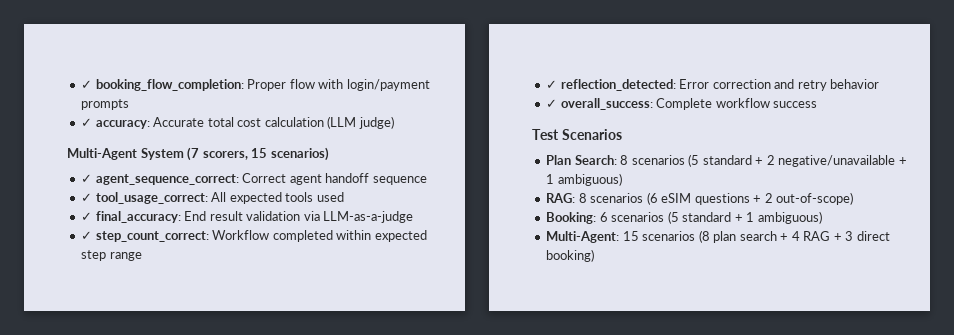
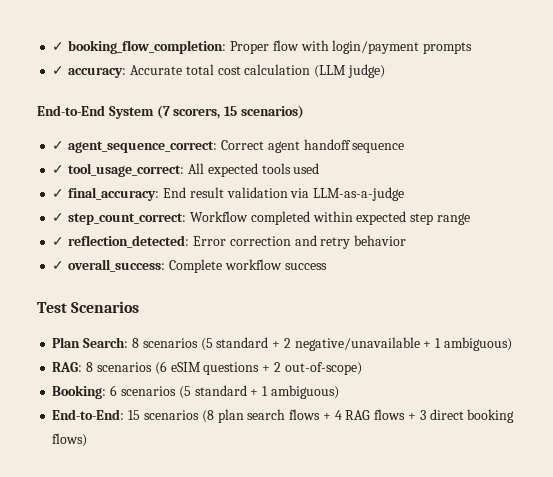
- Multi-Agent System (7 scorers, 15 scenarios)
+ End-to-End System (7 scorers, 15 scenarios)
- Multi-Agent: 15 scenarios (8 plan search + 4 RAG + 3 direct booking)
+ End-to-End: 15 scenarios (8 plan search flows + 4 RAG flows + 3 direct booking flows)

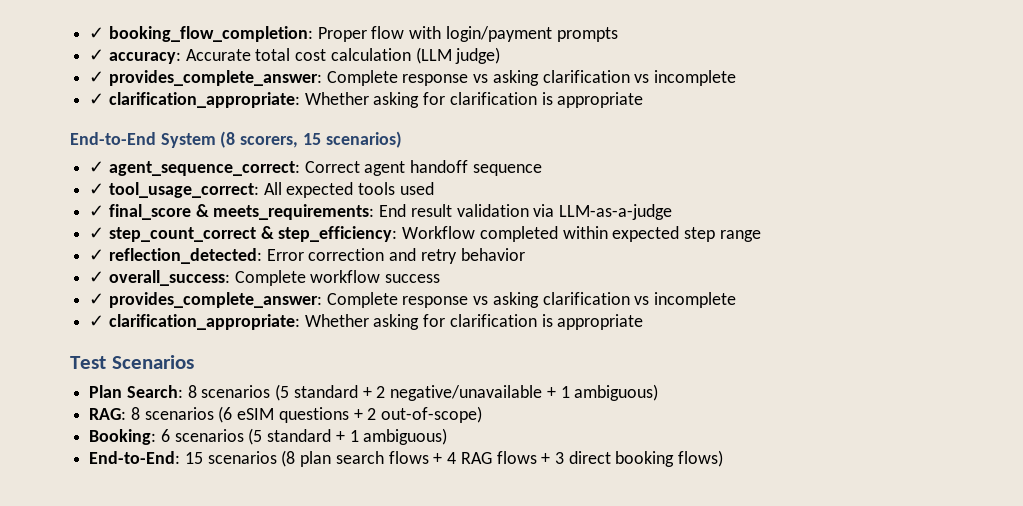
  ✓ accuracy: Accurate total cost calculation (LLM judge)
+ ✓ provides_complete_answer: Complete response vs asking clarification vs incomplete
+ ✓ clarification_appropriate: Whether asking for clarification is appropriate
- End-to-End System (7 scorers, 15 scenarios)
+ End-to-End System (8 scorers, 15 scenarios)
- ✓ final_accuracy: End result validation via LLM-as-a-judge
+ ✓ final_score & meets_requirements: End result validation via LLM-as-a-judge
- ✓ step_count_correct: Workflow completed within expected step range
+ ✓ step_count_correct & step_efficiency: Workflow completed within expected step range
  ✓ overall_success: Complete workflow success
+ ✓ provides_complete_answer: Complete response vs asking clarification vs incomplete
+ ✓ clarification_appropriate: Whether asking for clarification is appropriate

